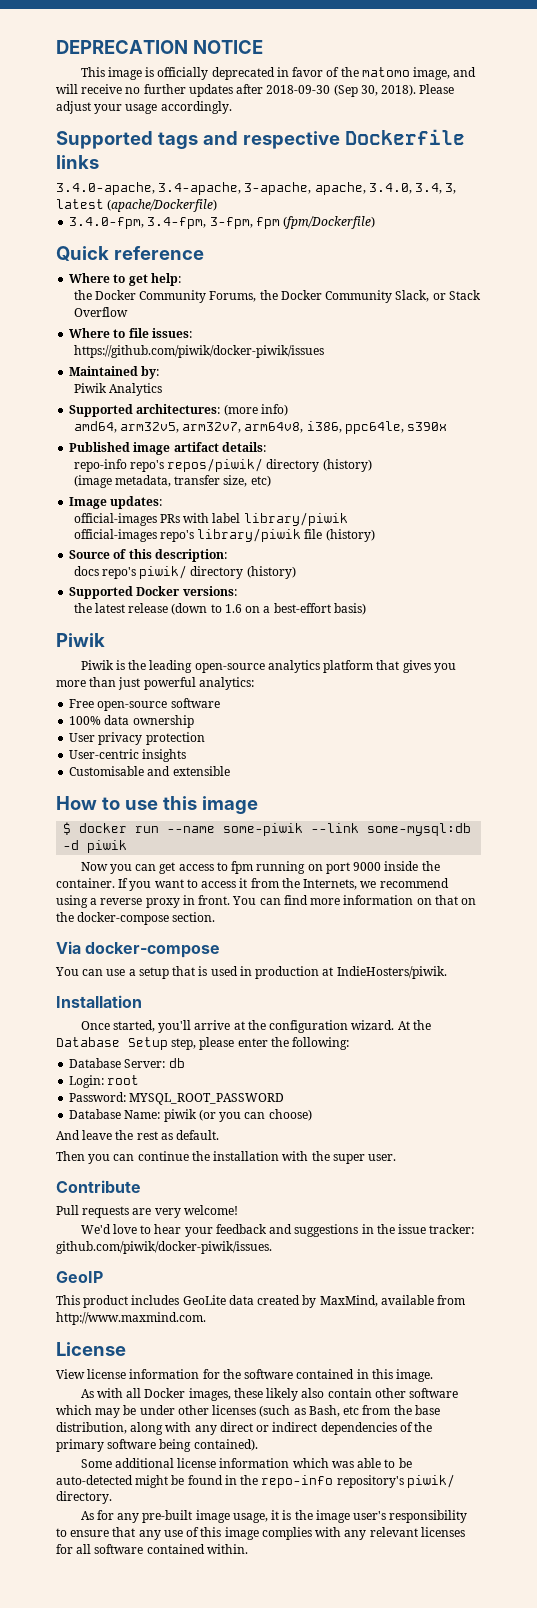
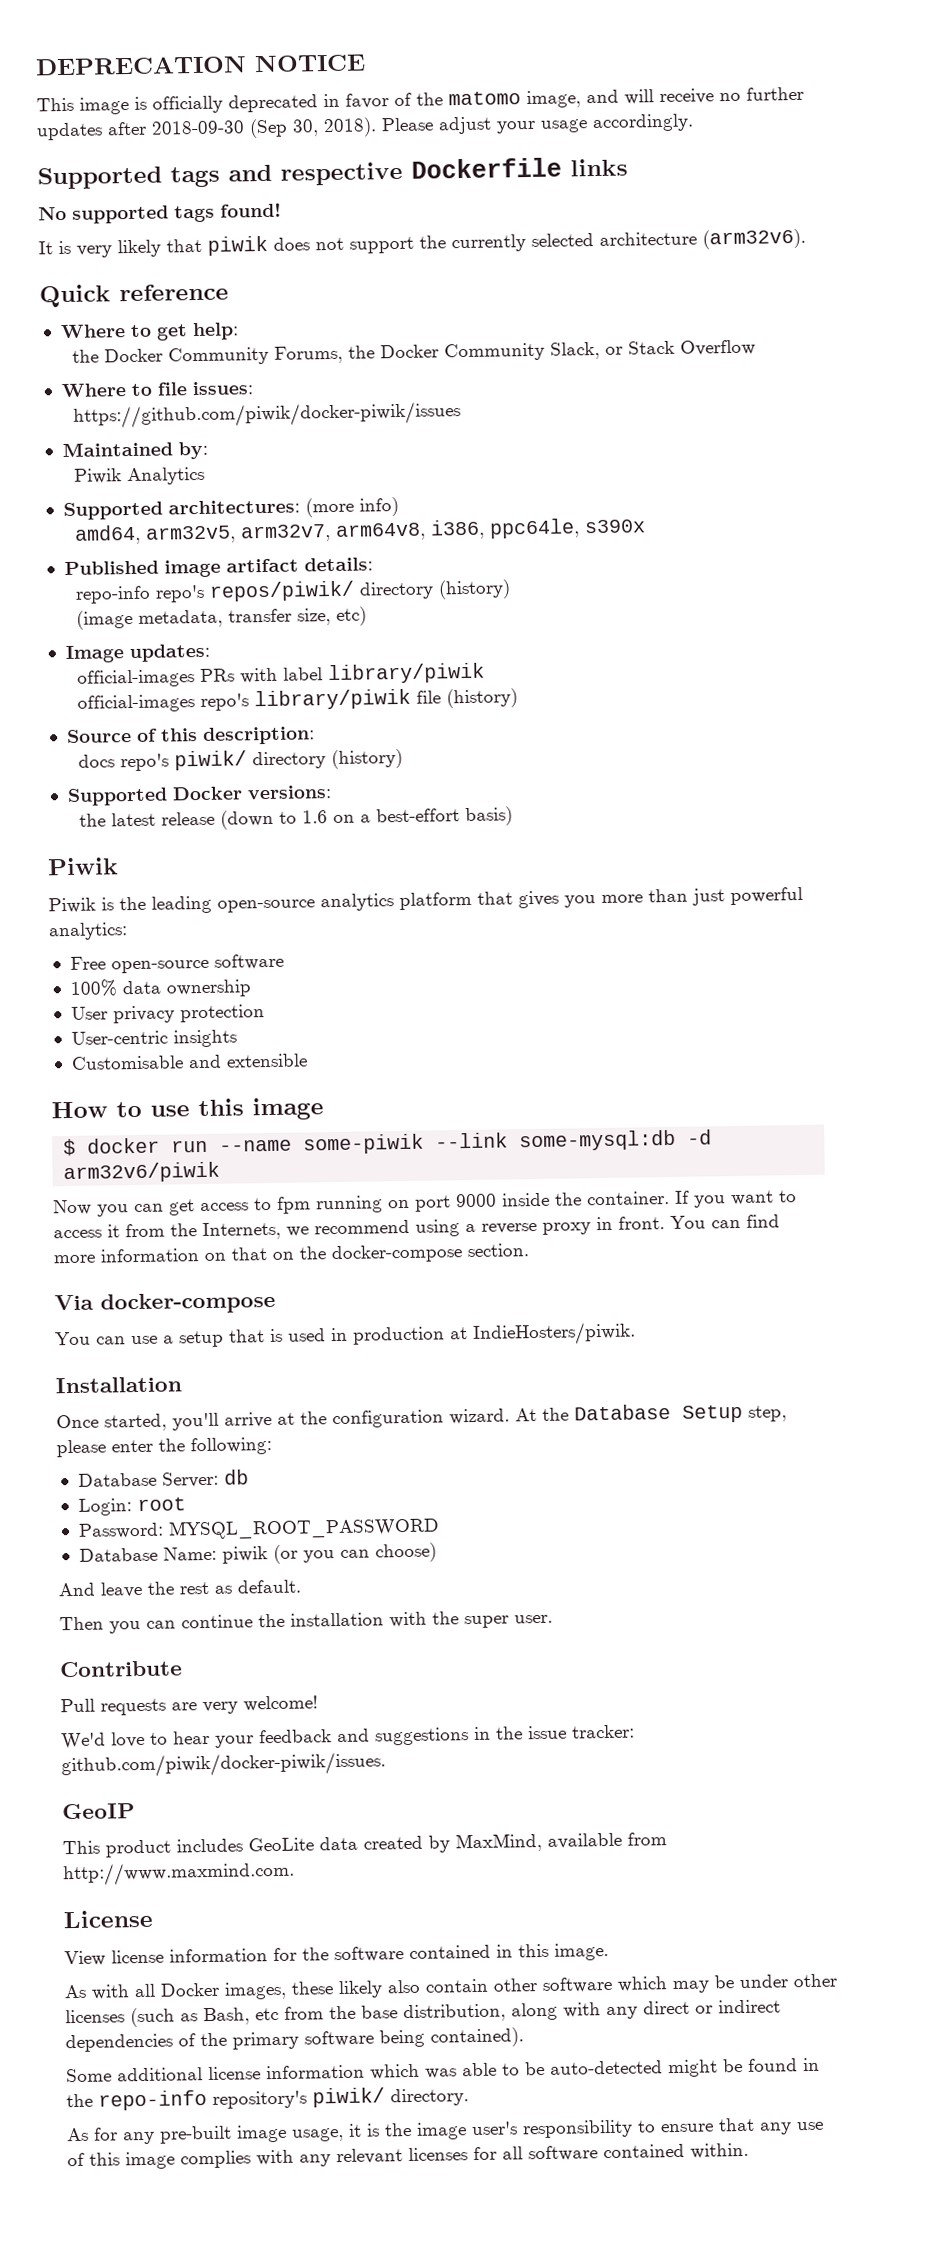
- 3.4.0-apache, 3.4-apache, 3-apache, apache, 3.4.0, 3.4, 3, latest (apache/Dockerfile)
- 3.4.0-fpm, 3.4-fpm, 3-fpm, fpm (fpm/Dockerfile)
+ No supported tags found!
+ It is very likely that piwik does not support the currently selected architecture (arm32v6).
- $ docker run --name some-piwik --link some-mysql:db -d piwik
+ $ docker run --name some-piwik --link some-mysql:db -d arm32v6/piwik

